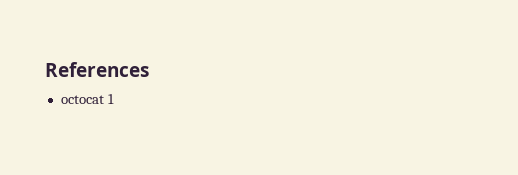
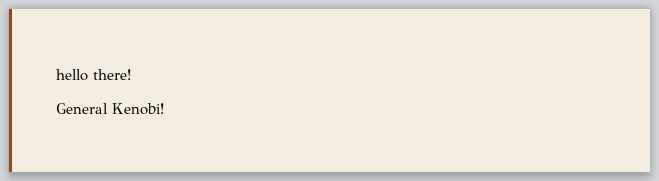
- References
- octocat 1
+ hello there!
+ General Kenobi!

